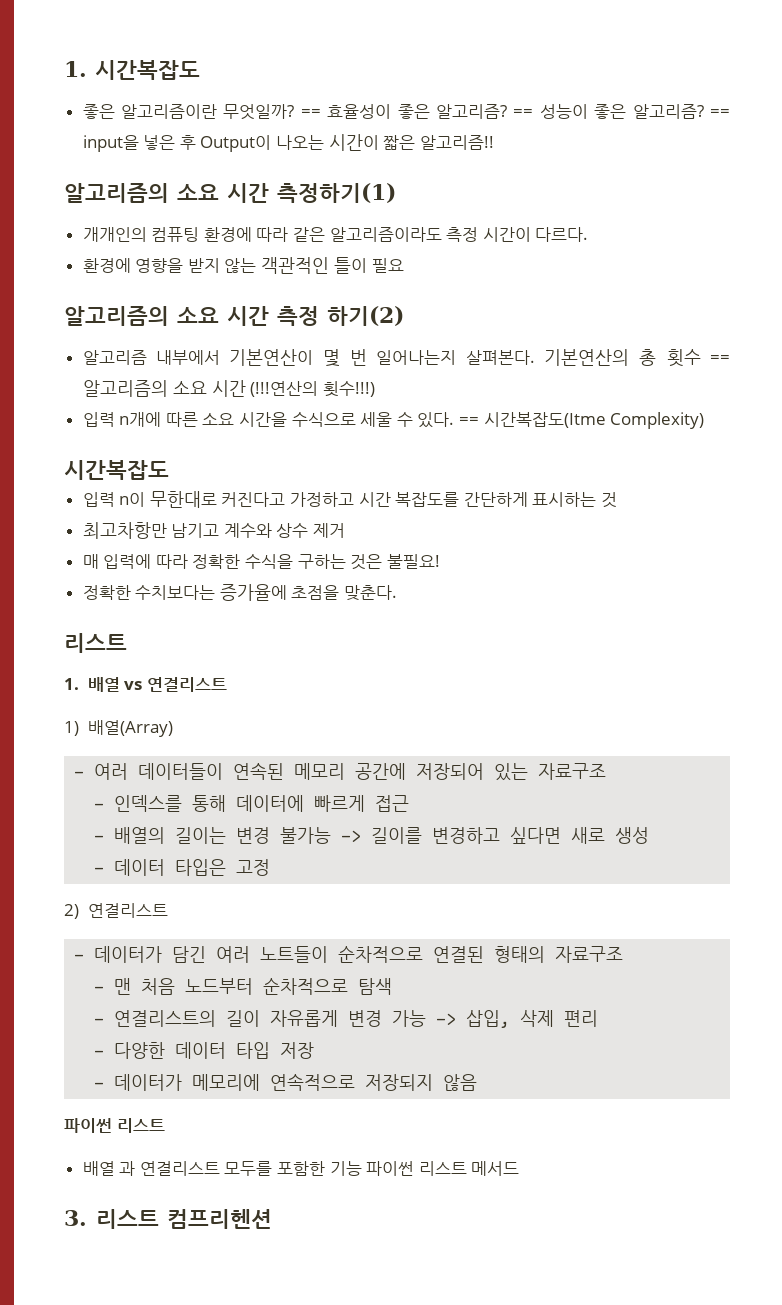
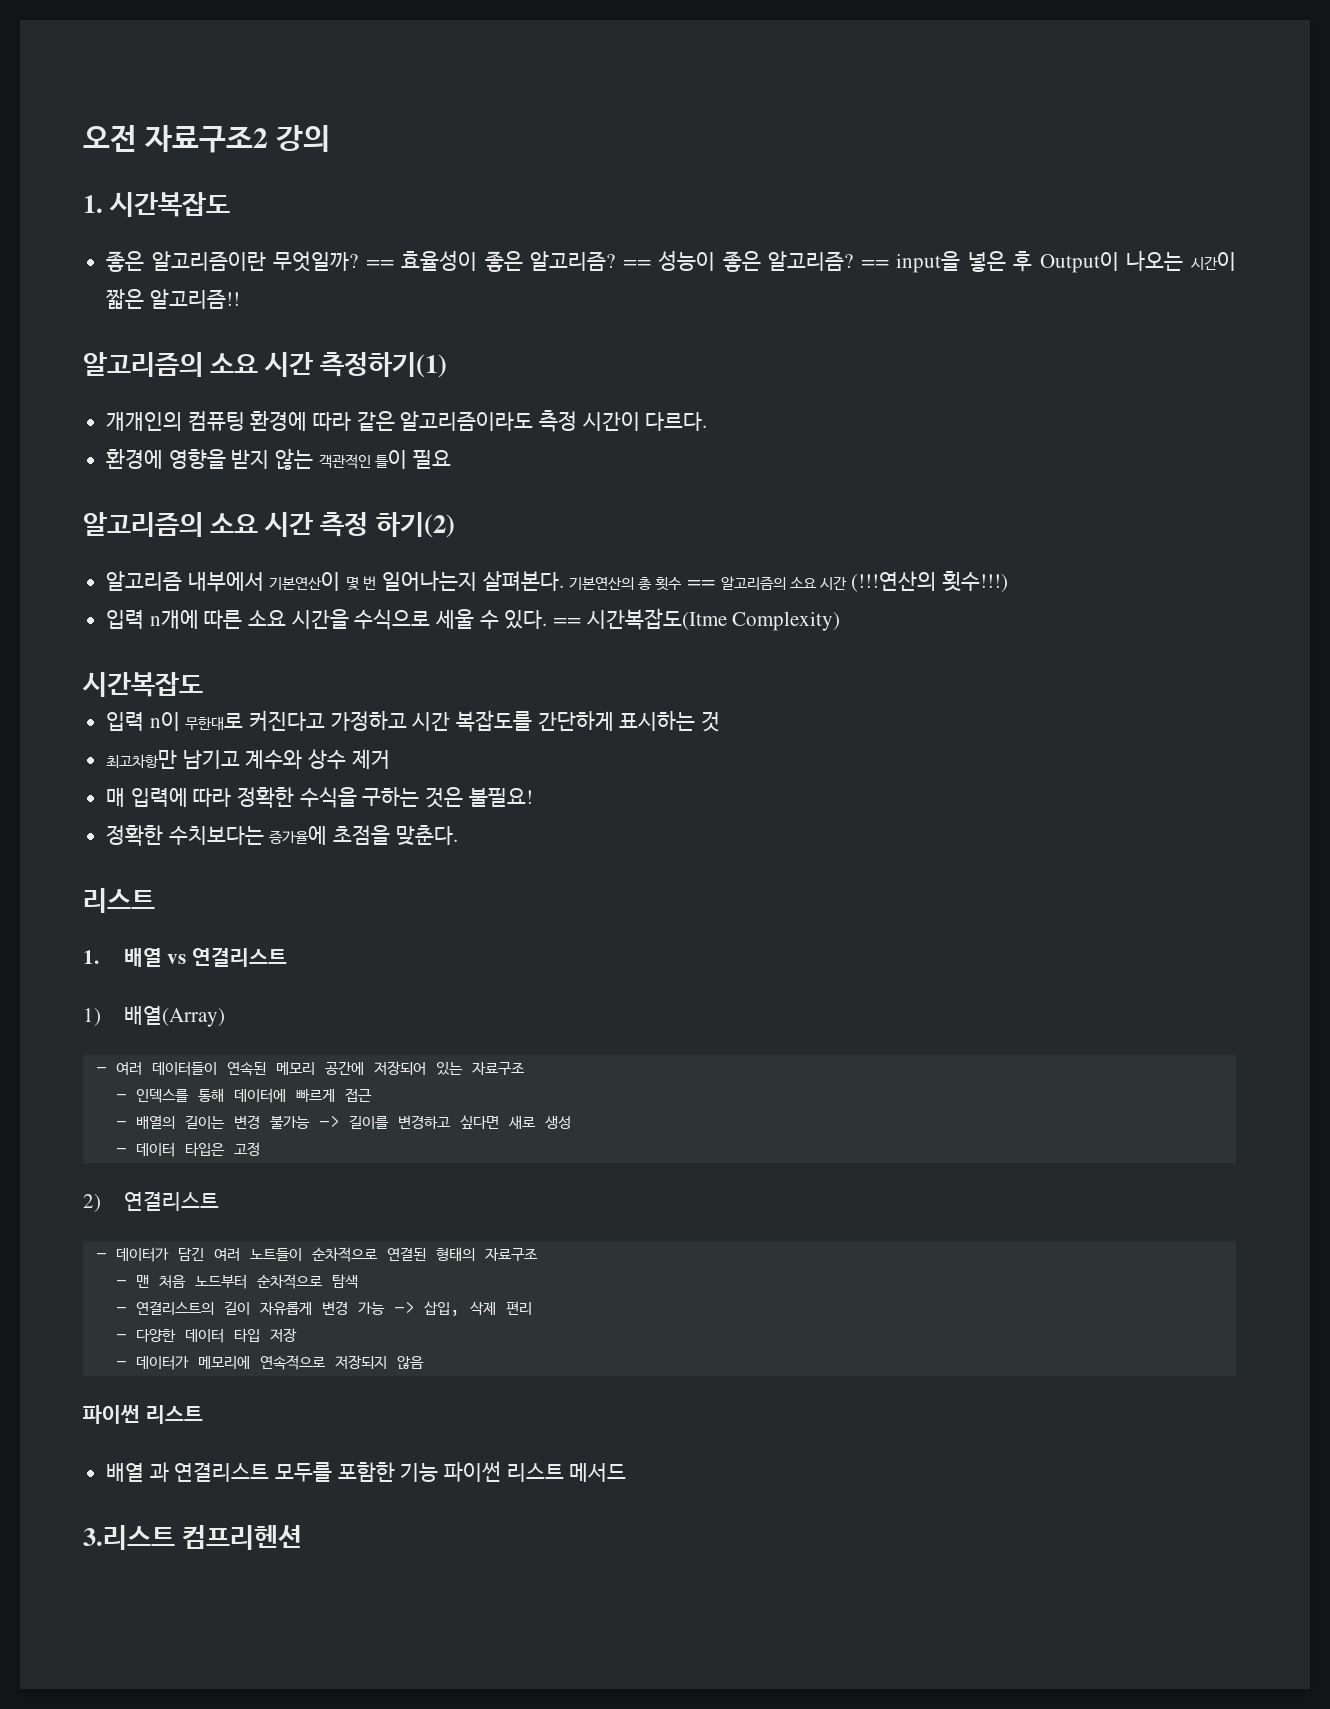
+ 오전 자료구조2 강의
- 3. 리스트 컴프리헨션
+ 3.리스트 컴프리헨션

